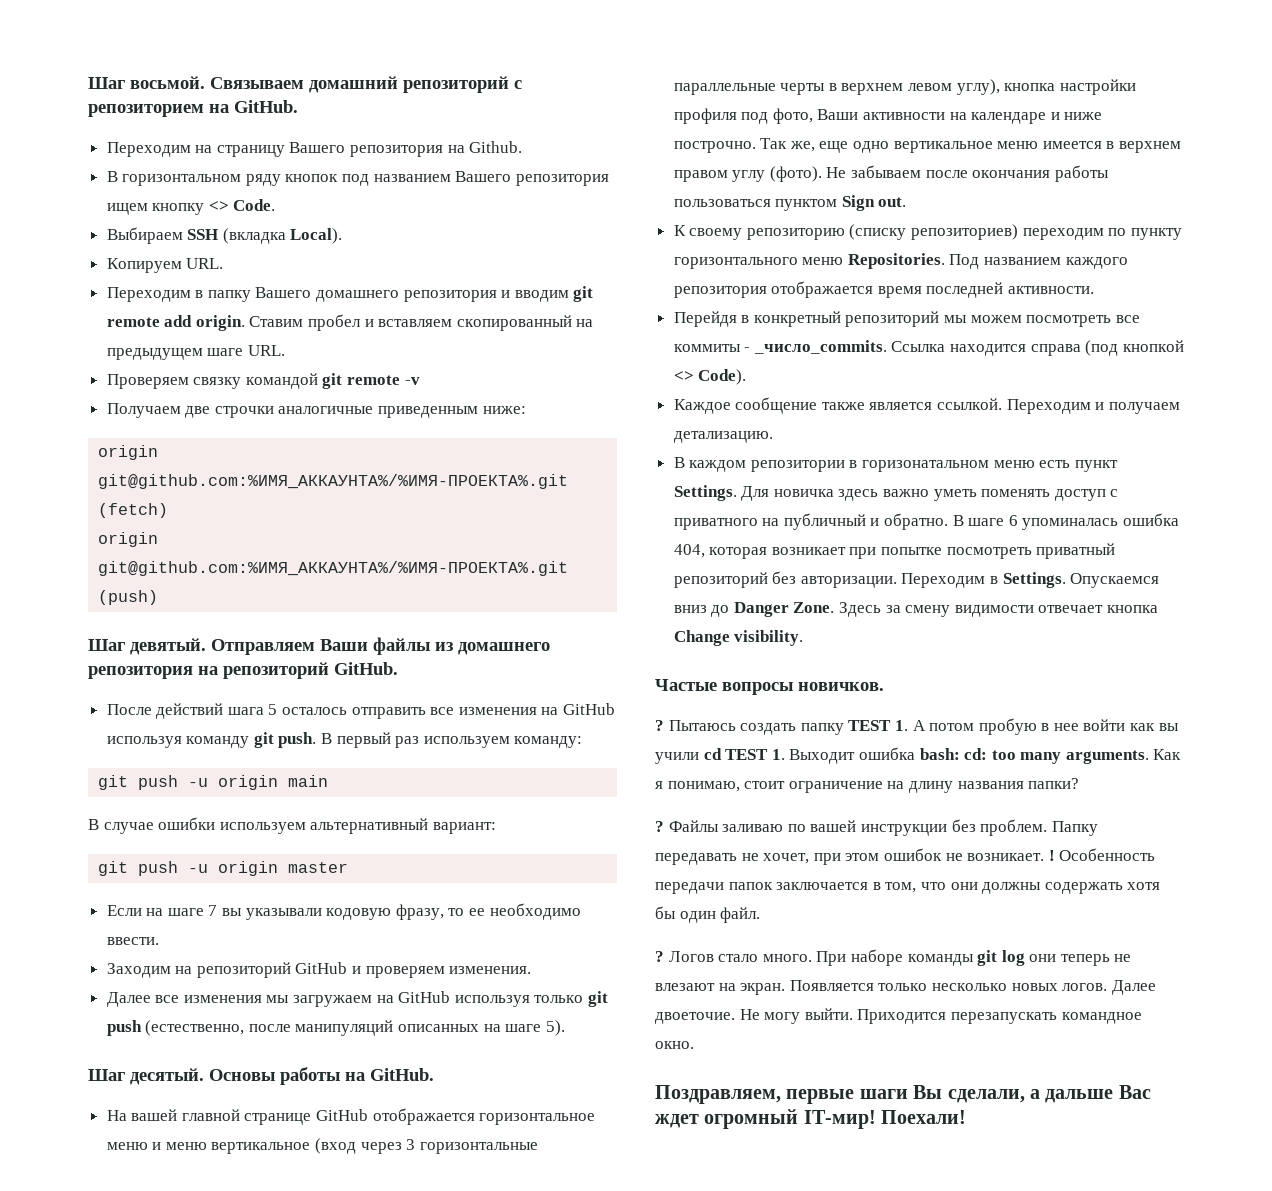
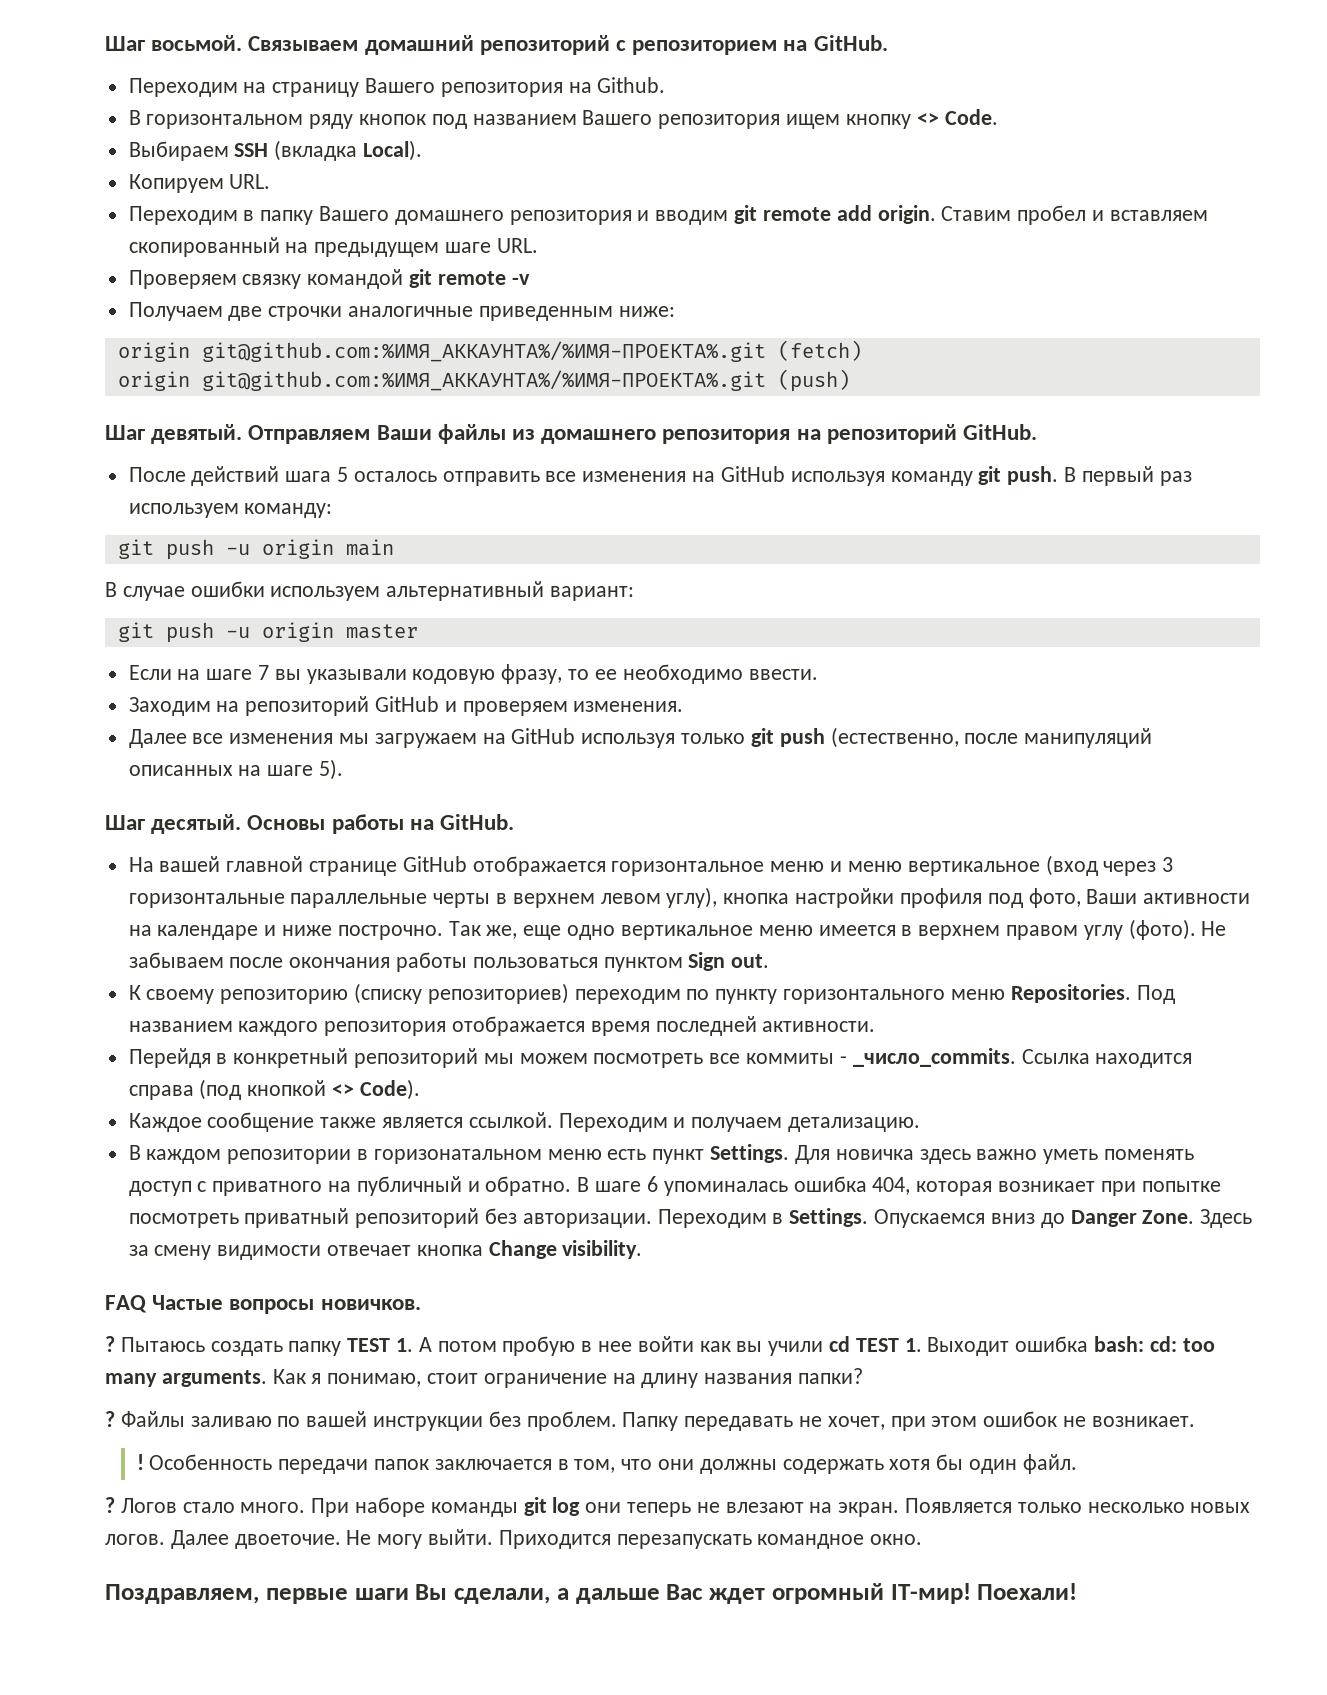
- Частые вопросы новичков.
+ FAQ Частые вопросы новичков.
- Папку передавать не хочет, при этом ошибок не возникает. !
+ Папку передавать не хочет, при этом ошибок не возникает.
+ !

